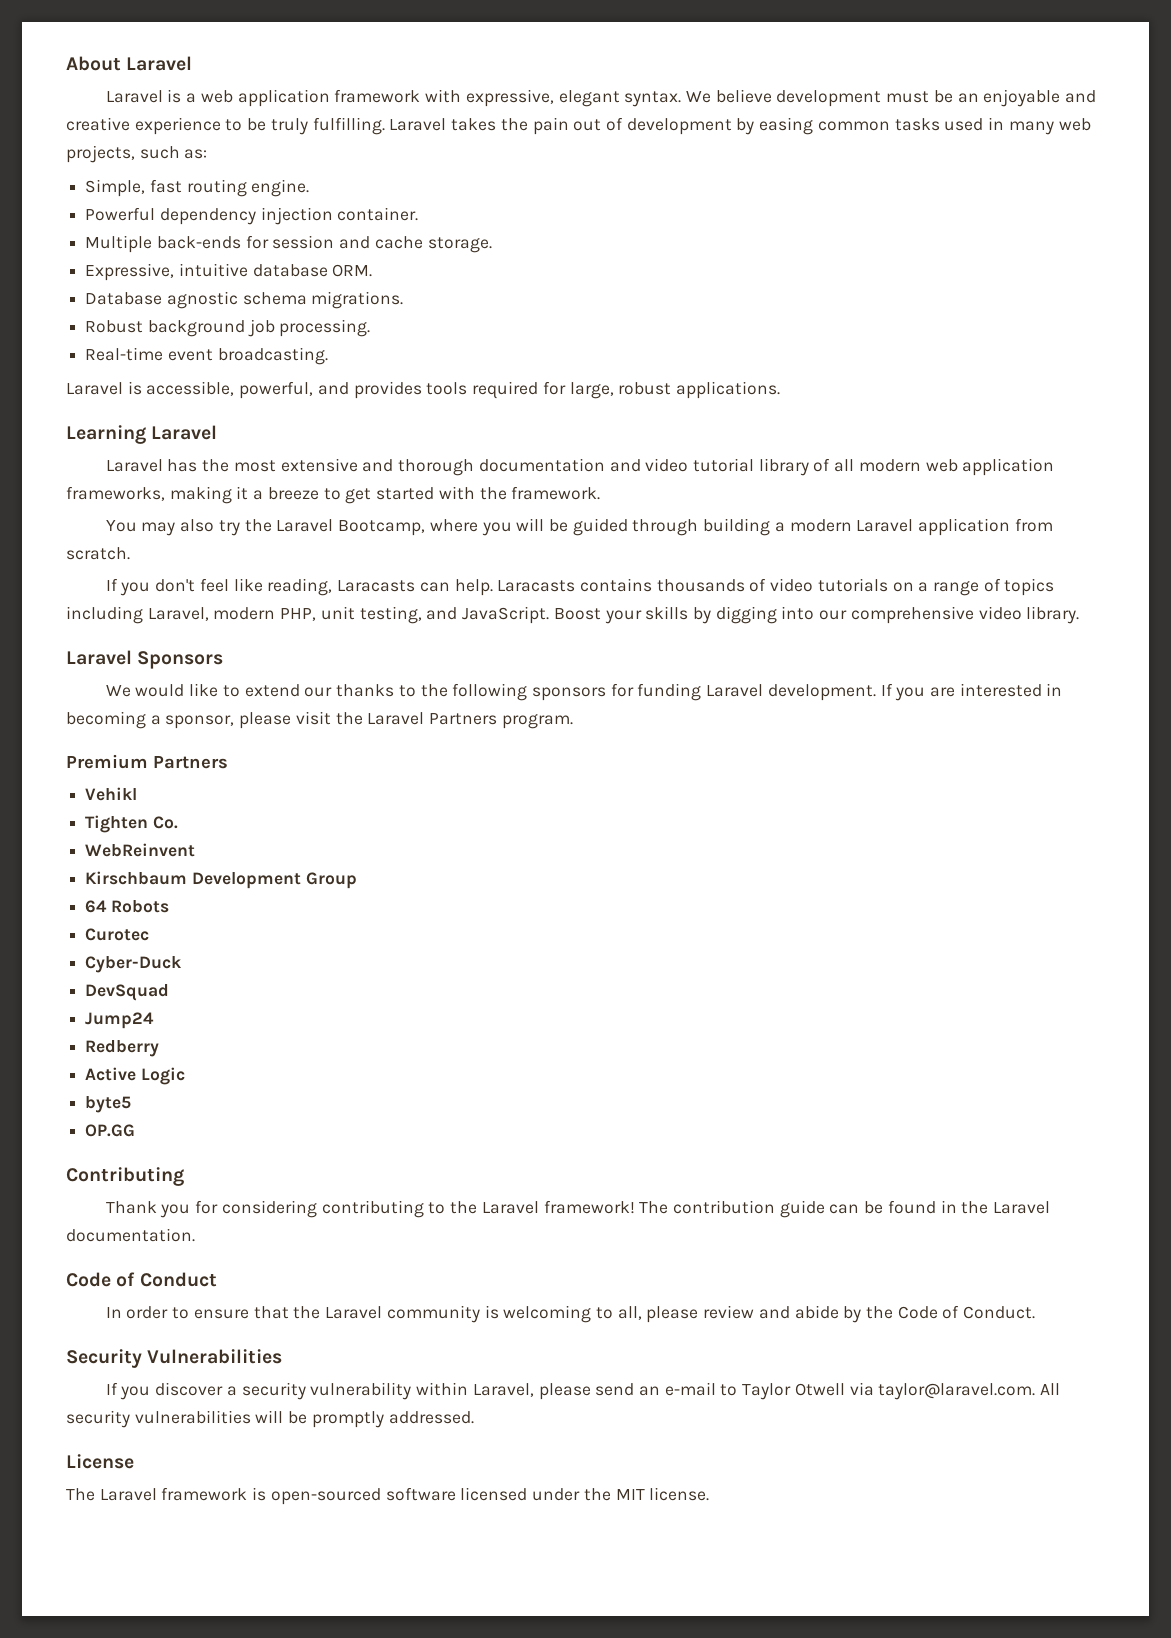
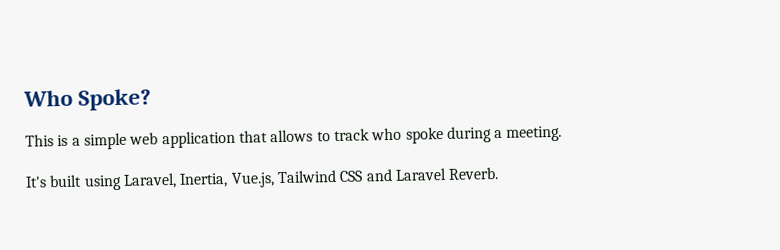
- About Laravel
- Laravel is a web application framework with expressive, elegant syntax. We believe development must be an enjoyable and creative experience to be truly fulfilling. Laravel takes the pain out of development by easing common tasks used in many web projects, such as:
- Simple, fast routing engine.
- Powerful dependency injection container.
- Multiple back-ends for session and cache storage.
- Expressive, intuitive database ORM.
- Database agnostic schema migrations.
- Robust background job processing.
- Real-time event broadcasting.
- Laravel is accessible, powerful, and provides tools required for large, robust applications.
- Learning Laravel
- Laravel has the most extensive and thorough documentation and video tutorial library of all modern web application frameworks, making it a breeze to get started with the framework.
- You may also try the Laravel Bootcamp, where you will be guided through building a modern Laravel application from scratch.
- If you don't feel like reading, Laracasts can help. Laracasts contains thousands of video tutorials on a range of topics including Laravel, modern PHP, unit testing, and JavaScript. Boost your skills by digging into our comprehensive video library.
- Laravel Sponsors
- We would like to extend our thanks to the following sponsors for funding Laravel development. If you are interested in becoming a sponsor, please visit the Laravel Partners program.
- Premium Partners
- Vehikl
- Tighten Co.
- WebReinvent
- Kirschbaum Development Group
- 64 Robots
- Curotec
- Cyber-Duck
- DevSquad
- Jump24
- Redberry
- Active Logic
- byte5
- OP.GG
- Contributing
- Thank you for considering contributing to the Laravel framework! The contribution guide can be found in the Laravel documentation.
- Code of Conduct
- In order to ensure that the Laravel community is welcoming to all, please review and abide by the Code of Conduct.
- Security Vulnerabilities
- If you discover a security vulnerability within Laravel, please send an e-mail to Taylor Otwell via taylor@laravel.com. All security vulnerabilities will be promptly addressed.
- License
- The Laravel framework is open-sourced software licensed under the MIT license.
+ Who Spoke?
+ This is a simple web application that allows to track who spoke during a meeting.
+ It's built using Laravel, Inertia, Vue.js, Tailwind CSS and Laravel Reverb.

